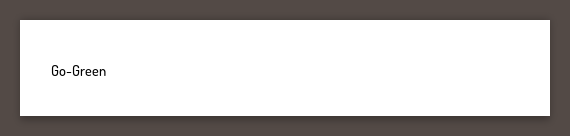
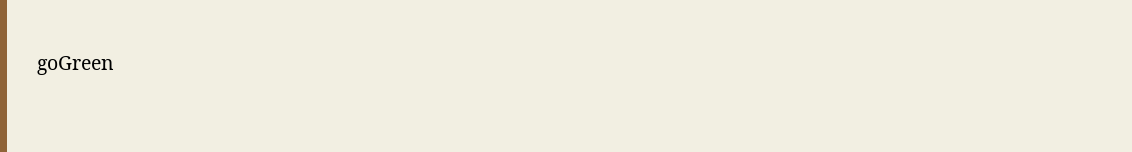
- Go-Green
+ goGreen

